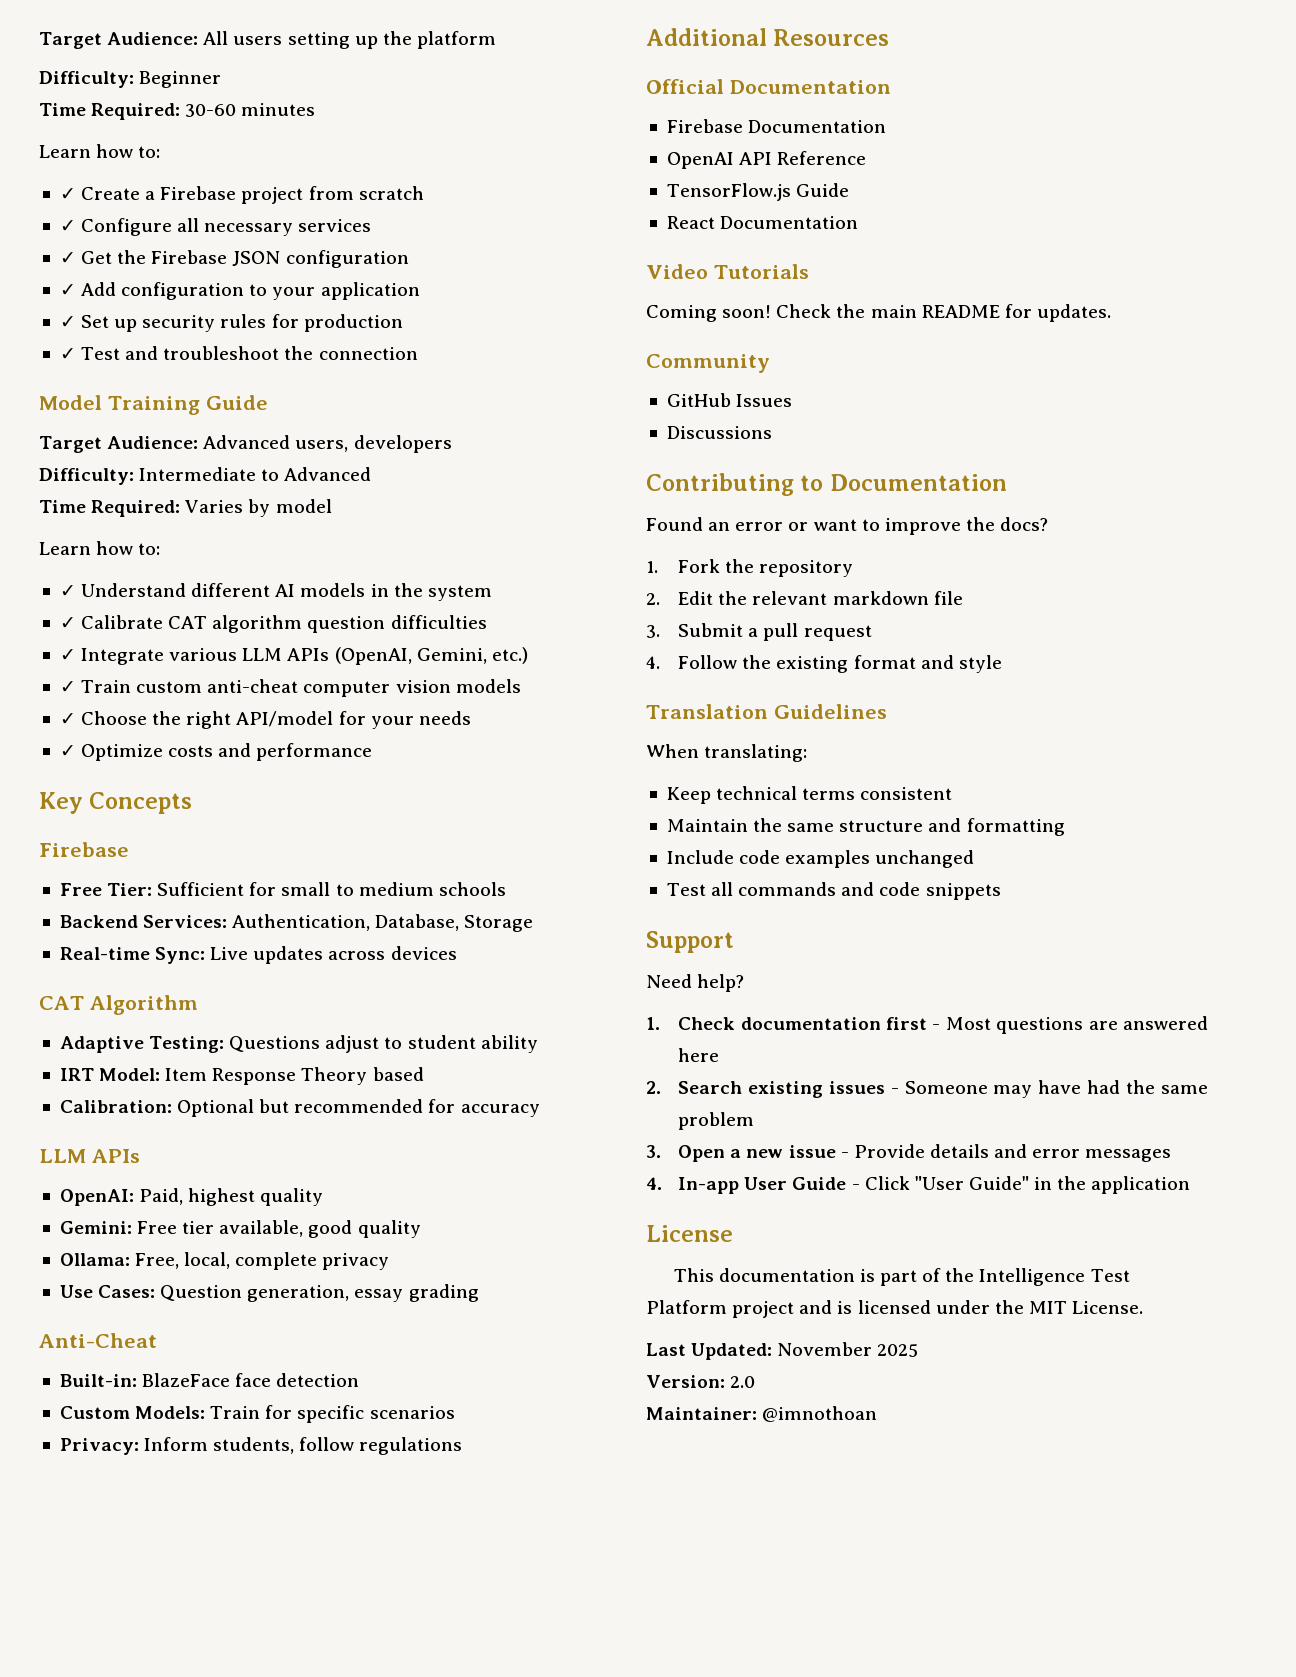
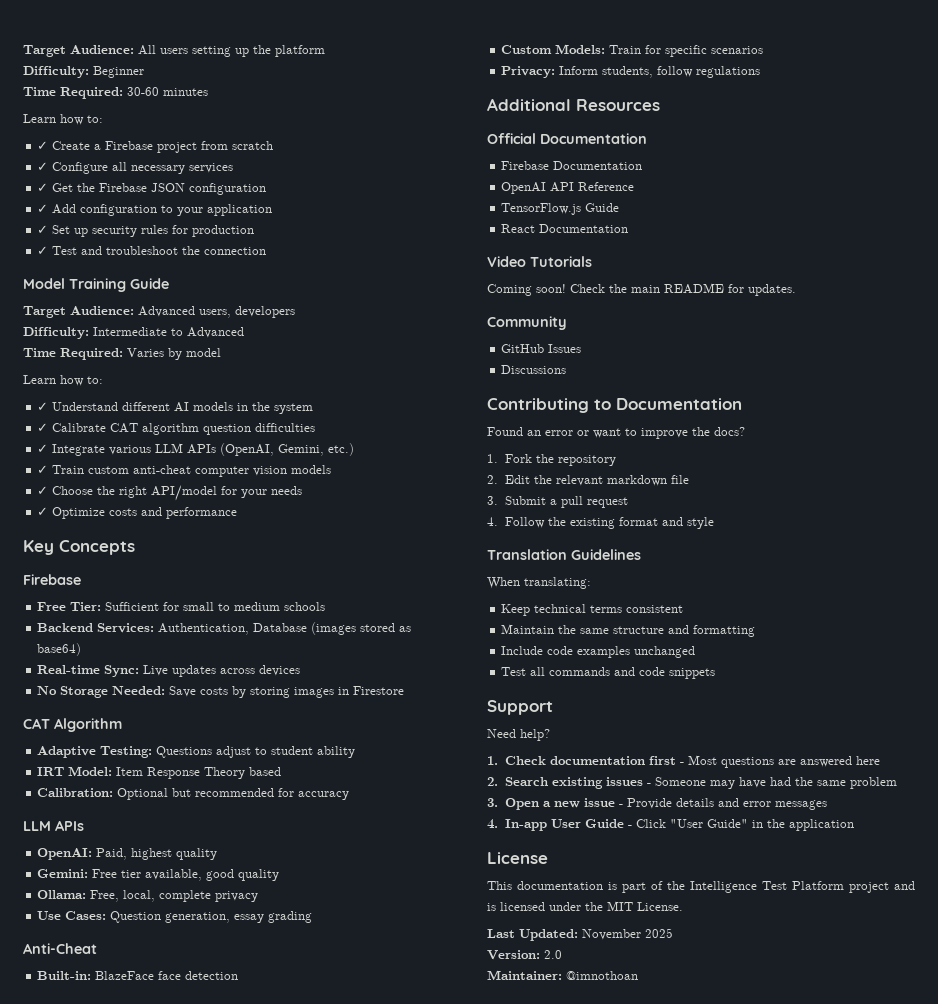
- Backend Services: Authentication, Database, Storage
+ Backend Services: Authentication, Database (images stored as base64)
+ No Storage Needed: Save costs by storing images in Firestore

